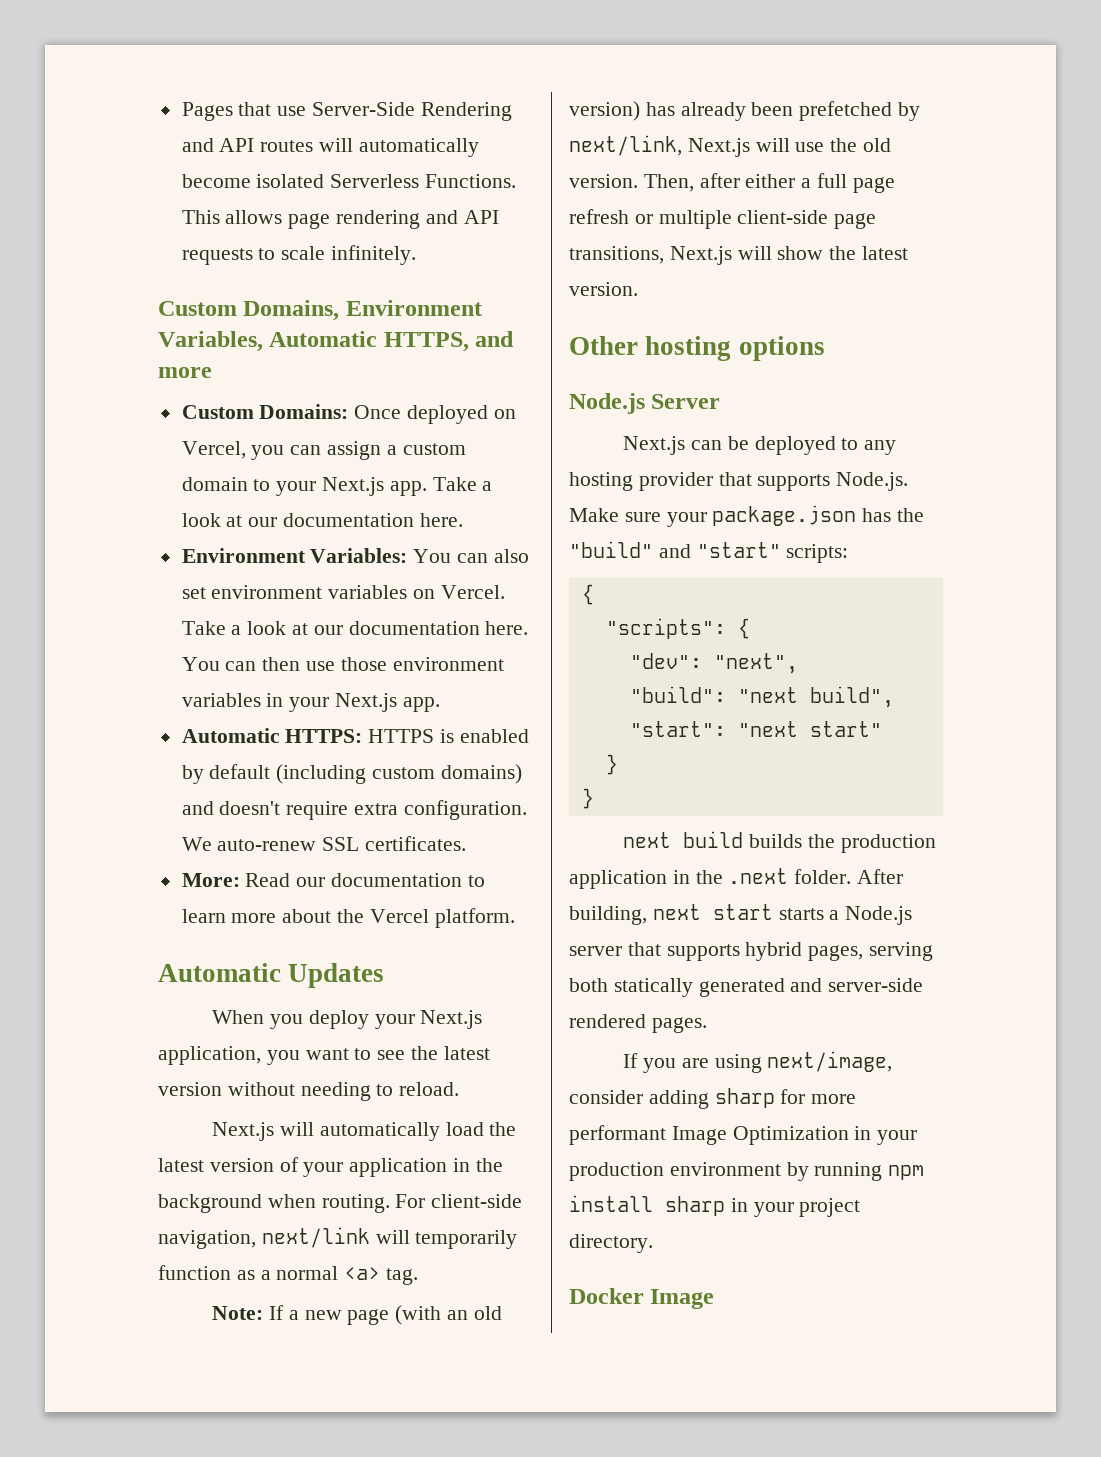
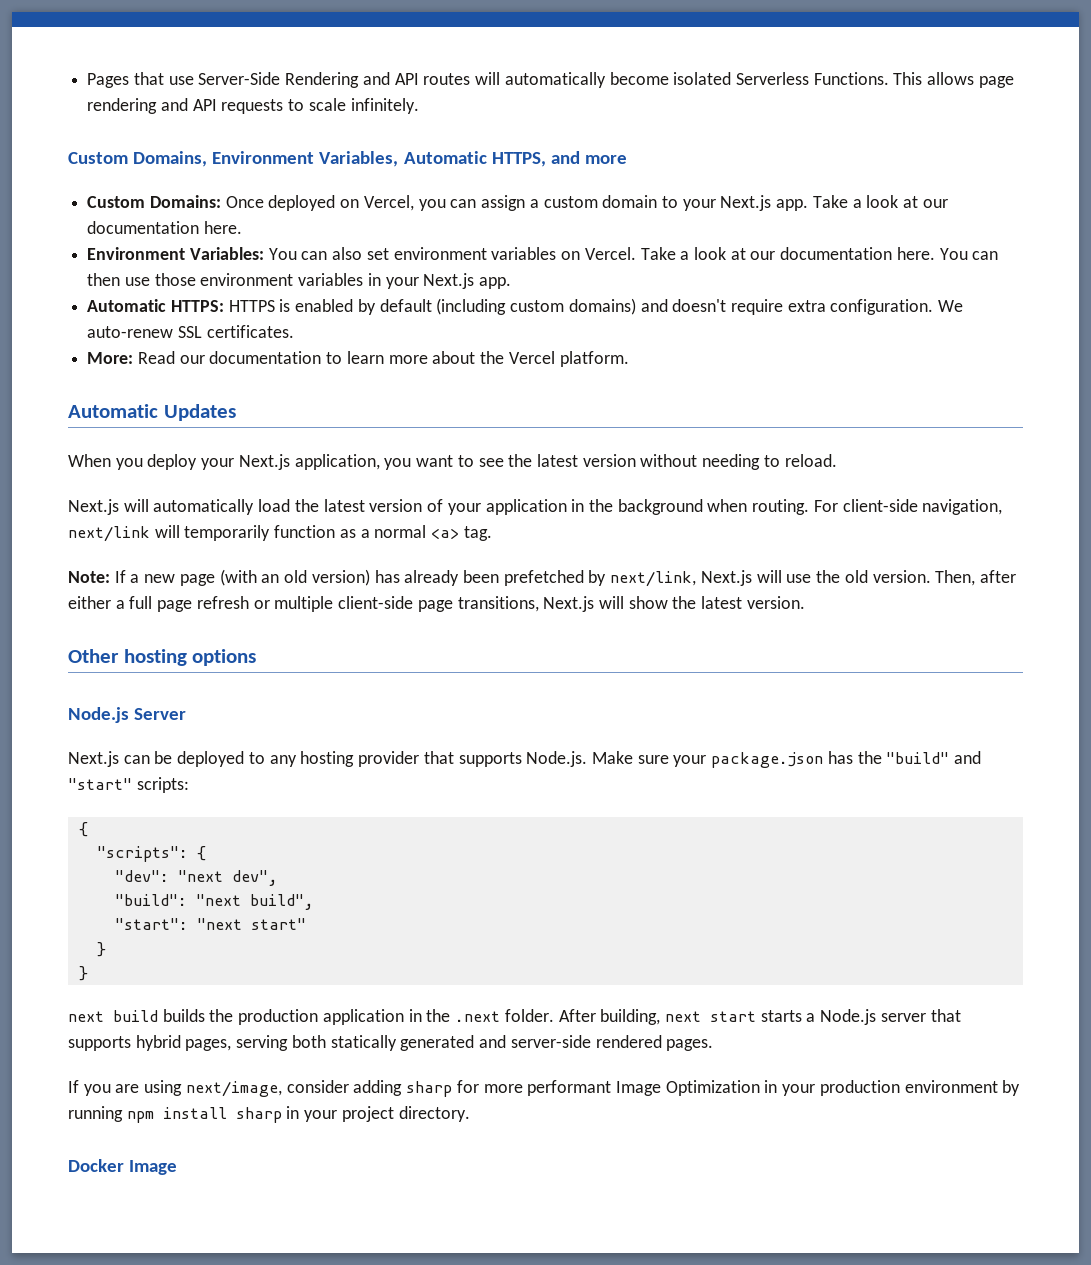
- "dev": "next",
+ "dev": "next dev",

